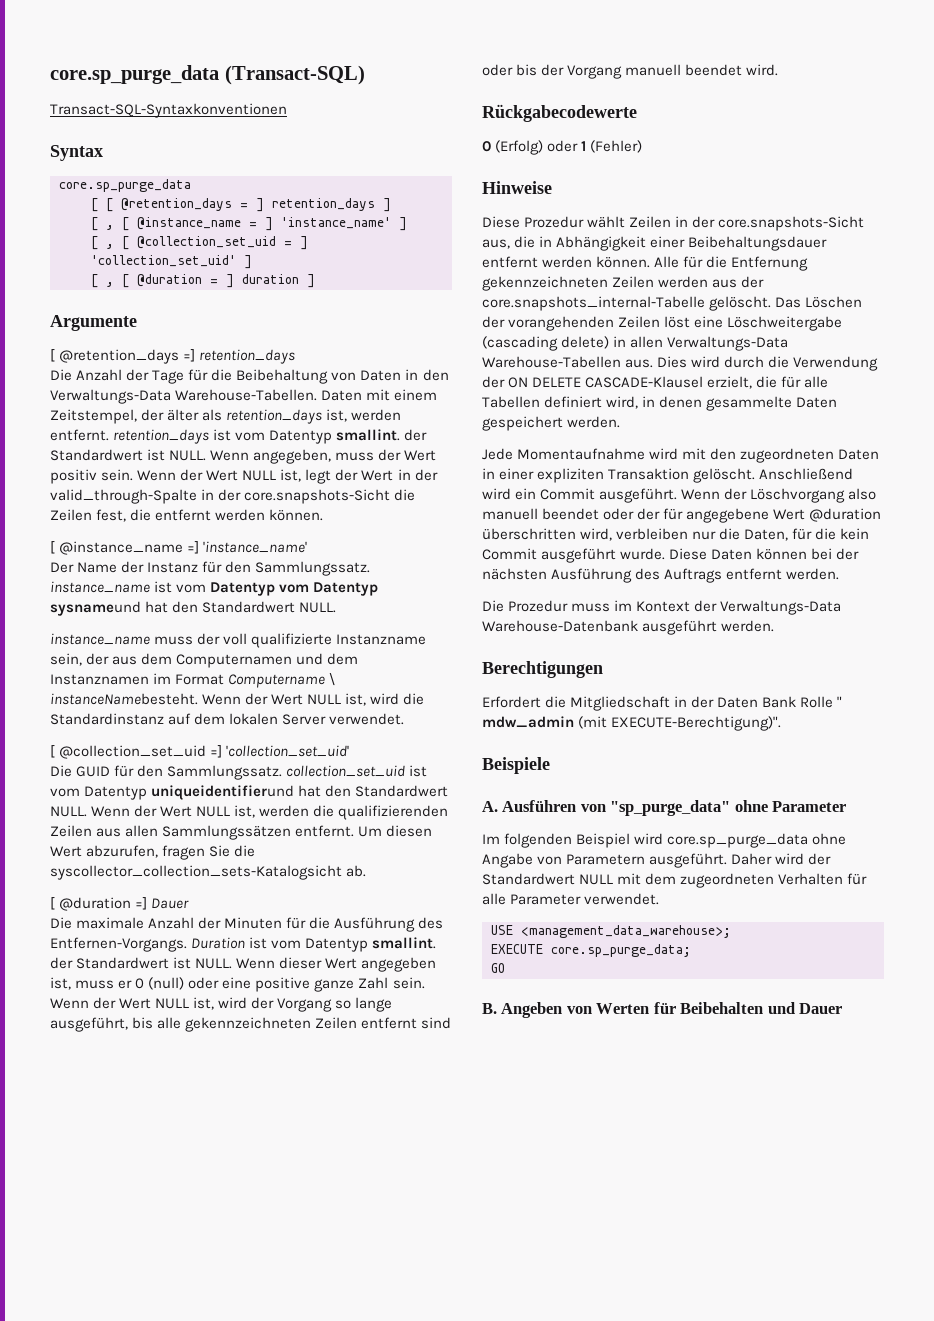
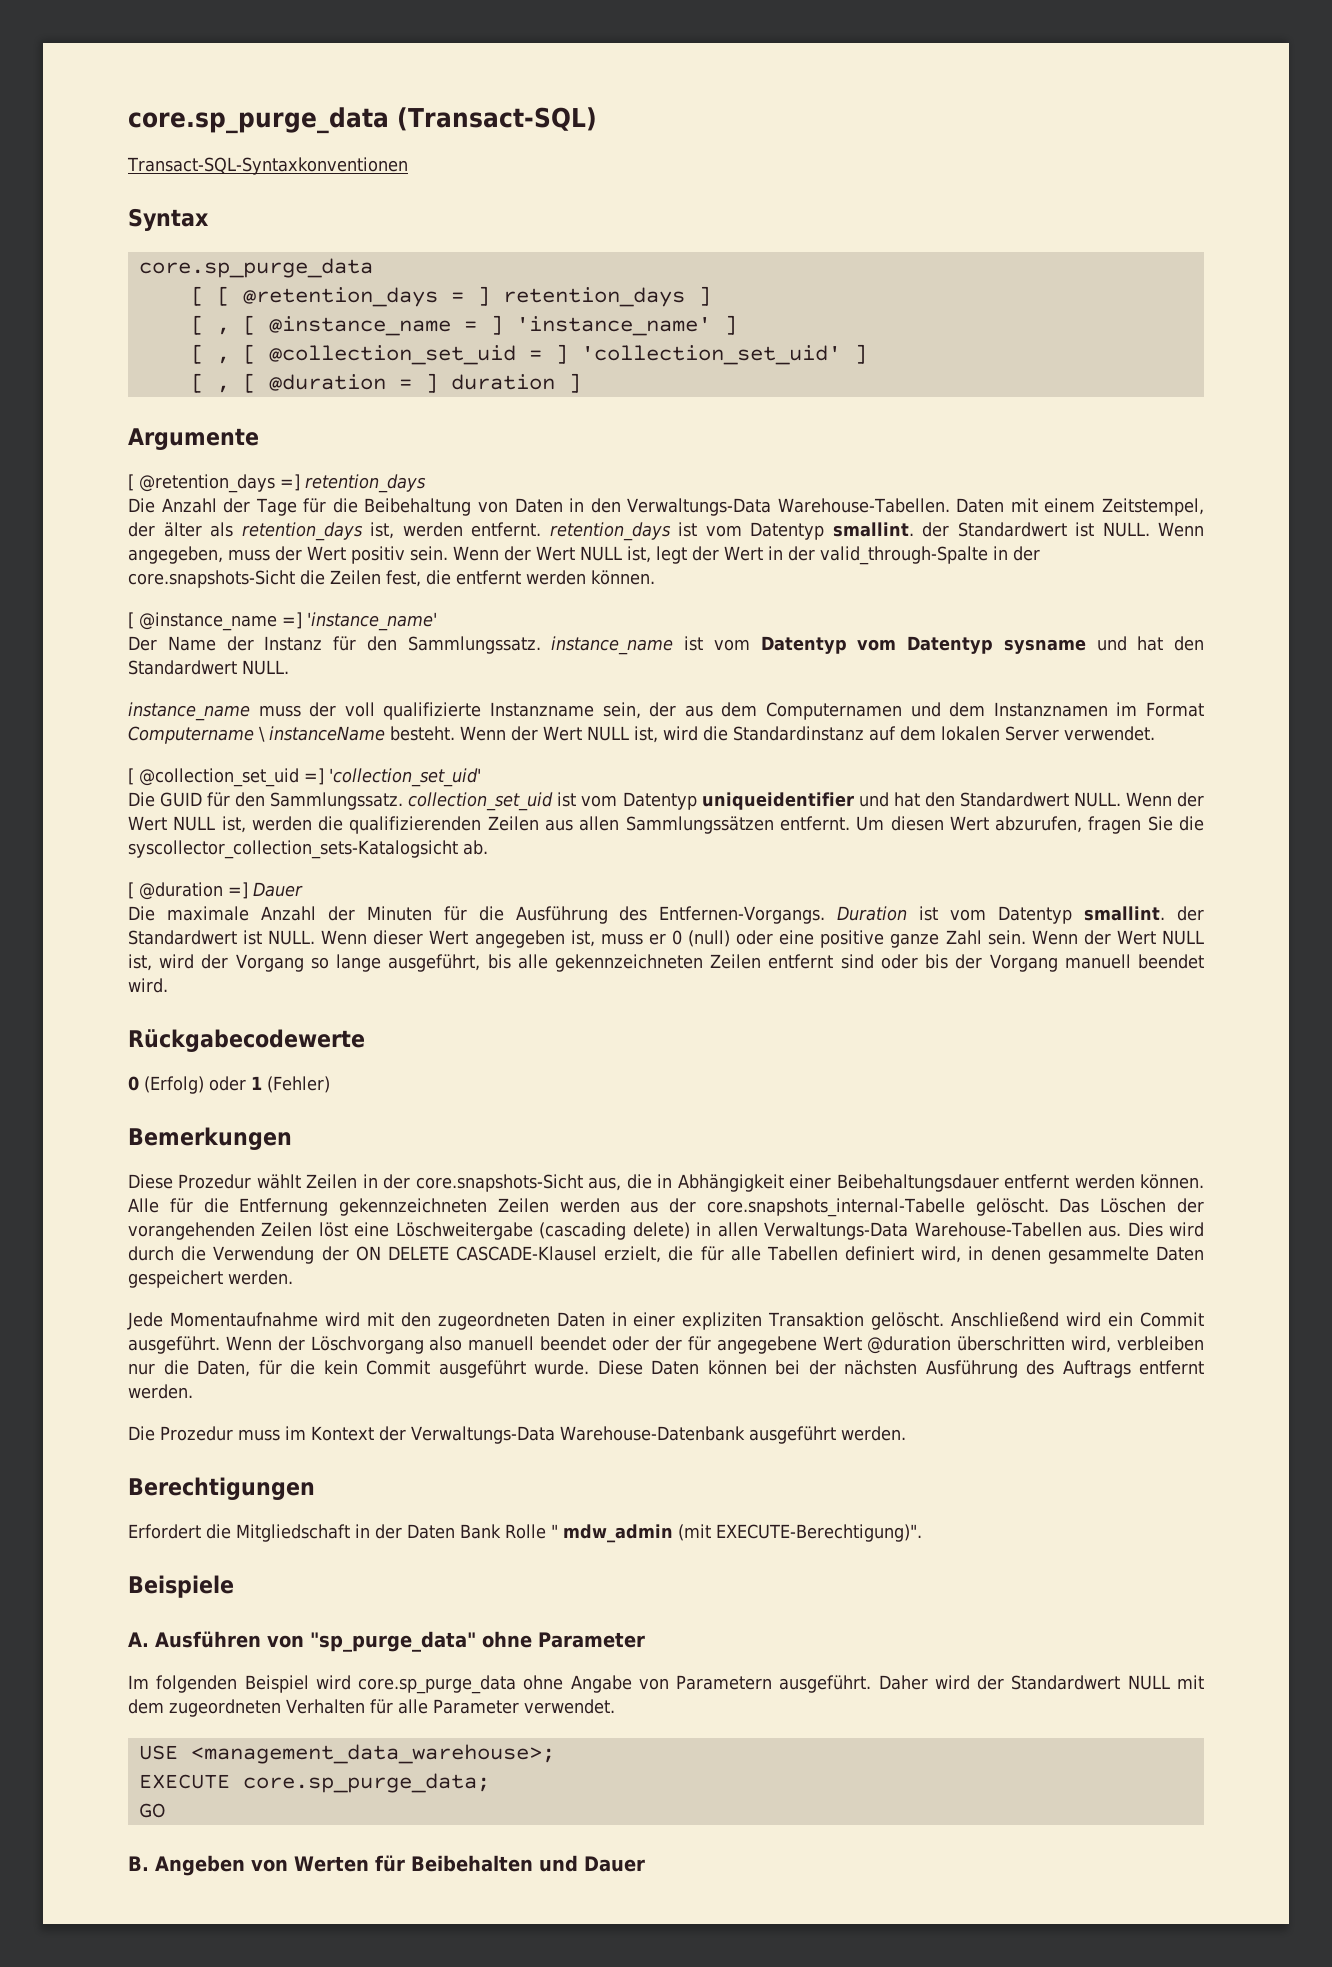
- Der Name der Instanz für den Sammlungssatz. instance_name ist vom Datentyp vom Datentyp sysnameund hat den Standardwert NULL.
+ Der Name der Instanz für den Sammlungssatz. instance_name ist vom Datentyp vom Datentyp sysname und hat den Standardwert NULL.
- instance_name muss der voll qualifizierte Instanzname sein, der aus dem Computernamen und dem Instanznamen im Format Computername \ instanceNamebesteht.
+ instance_name muss der voll qualifizierte Instanzname sein, der aus dem Computernamen und dem Instanznamen im Format Computername \ instanceName besteht.
- Die GUID für den Sammlungssatz. collection_set_uid ist vom Datentyp uniqueidentifierund hat den Standardwert NULL.
+ Die GUID für den Sammlungssatz. collection_set_uid ist vom Datentyp uniqueidentifier und hat den Standardwert NULL.
- Hinweise
+ Bemerkungen

